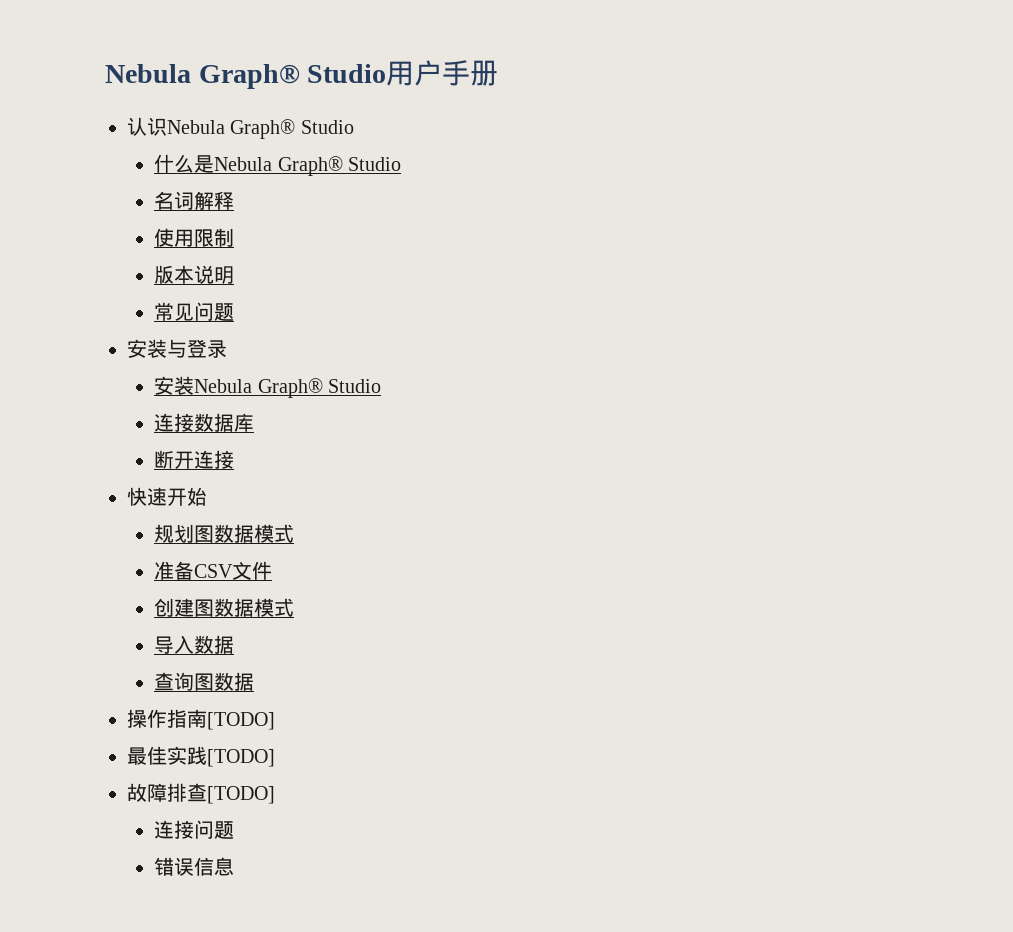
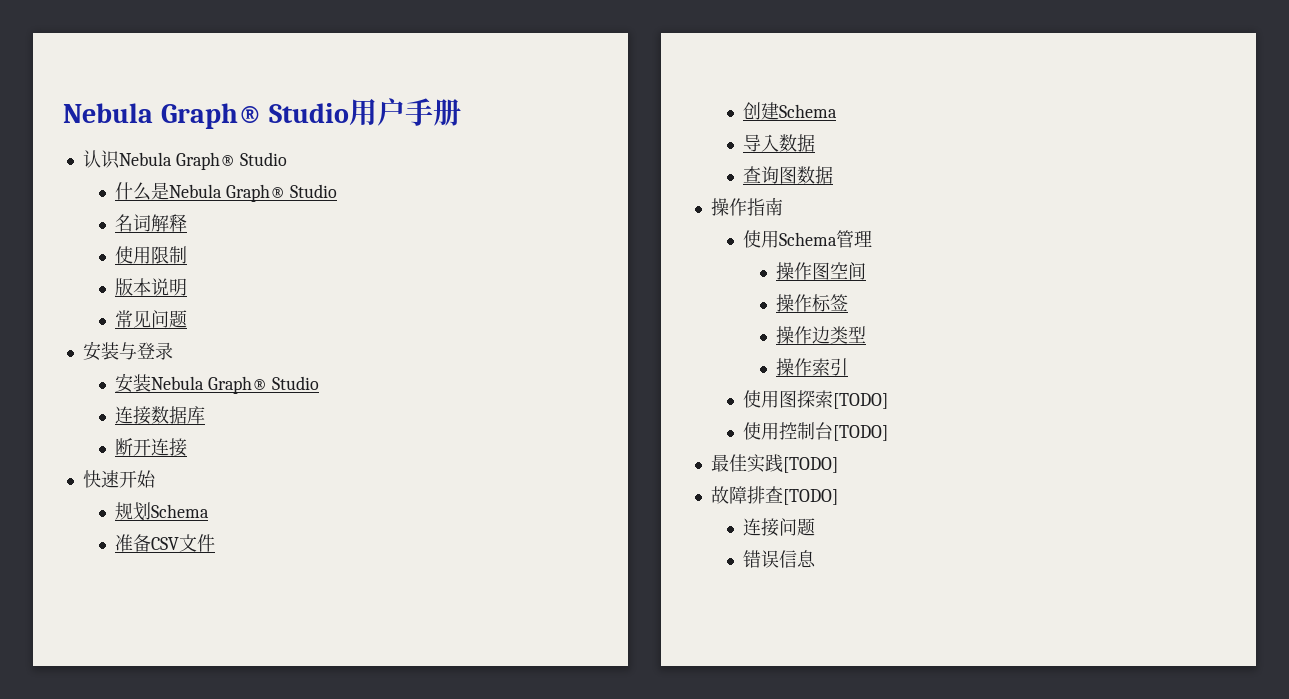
- 规划图数据模式
+ 规划Schema
- 创建图数据模式
+ 创建Schema
- 操作指南[TODO]
+ 操作指南
+ 使用Schema管理
+ 操作图空间
+ 操作标签
+ 操作边类型
+ 操作索引
+ 使用图探索[TODO]
+ 使用控制台[TODO]

